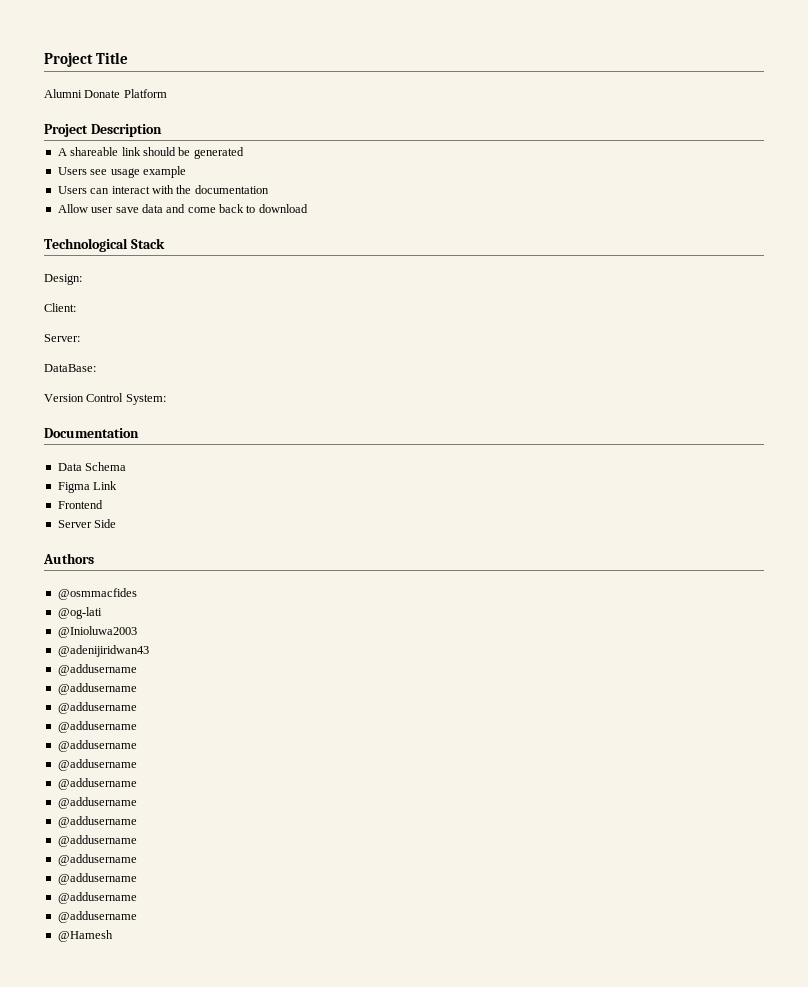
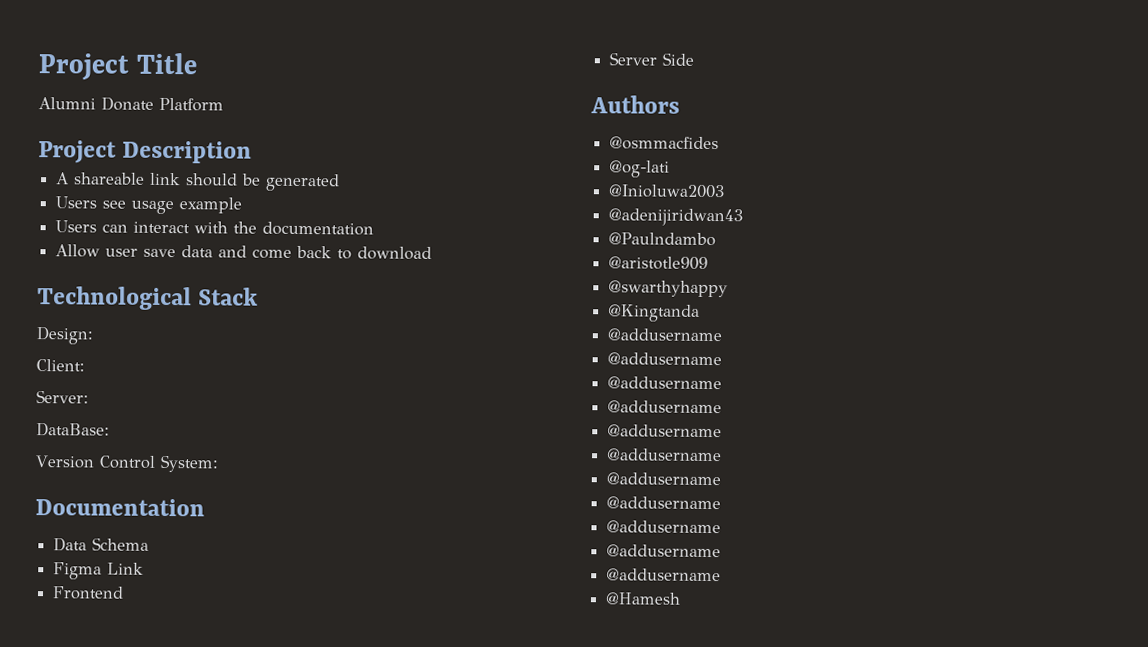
  @adenijiridwan43
- @addusername
- @addusername
- @addusername
+ @Paulndambo
+ @aristotle909
+ @swarthyhappy
+ @Kingtanda

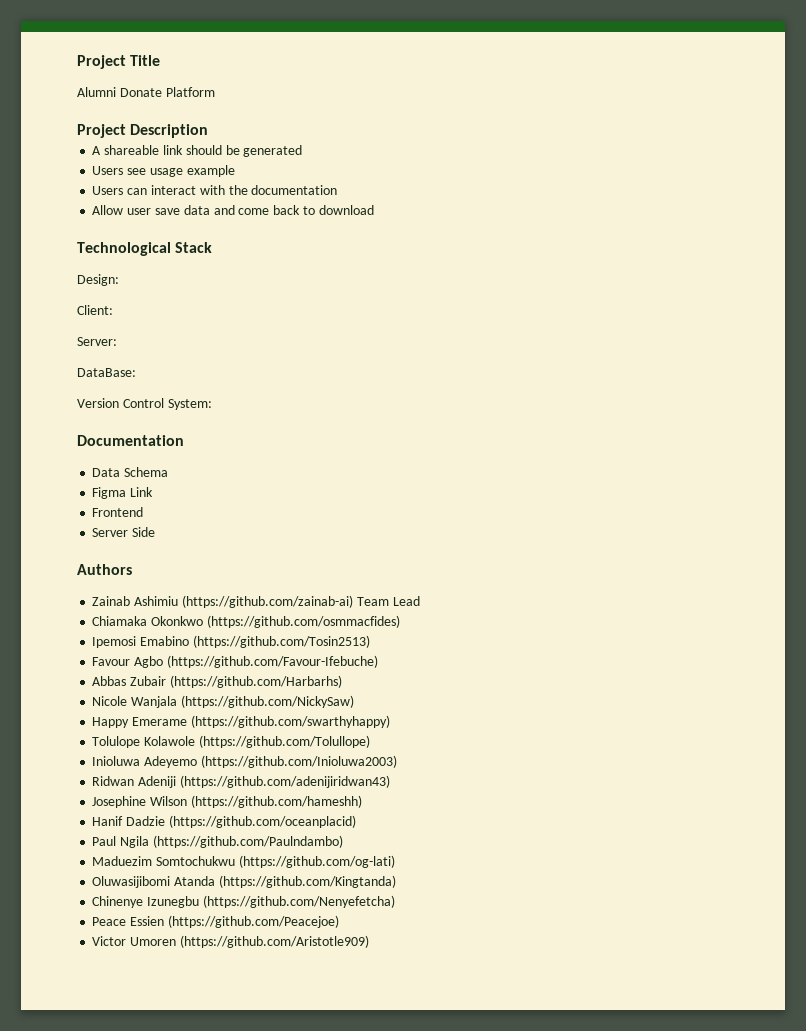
- @osmmacfides
- @og-lati
- @Inioluwa2003
- @adenijiridwan43
- @Paulndambo
- @aristotle909
- @swarthyhappy
- @Kingtanda
- @addusername
- @addusername
- @addusername
- @addusername
- @addusername
- @addusername
- @addusername
- @addusername
- @addusername
- @addusername
- @addusername
- @Hamesh
+ Zainab Ashimiu (https://github.com/zainab-ai) Team Lead
+ Chiamaka Okonkwo (https://github.com/osmmacfides)
+ Ipemosi Emabino (https://github.com/Tosin2513)
+ Favour Agbo (https://github.com/Favour-Ifebuche)
+ Abbas Zubair (https://github.com/Harbarhs)
+ Nicole Wanjala (https://github.com/NickySaw)
+ Happy Emerame (https://github.com/swarthyhappy)
+ Tolulope Kolawole (https://github.com/Tolullope)
+ Inioluwa Adeyemo (https://github.com/Inioluwa2003)
+ Ridwan Adeniji (https://github.com/adenijiridwan43)
+ Josephine Wilson (https://github.com/hameshh)
+ Hanif Dadzie (https://github.com/oceanplacid)
+ Paul Ngila (https://github.com/Paulndambo)
+ Maduezim Somtochukwu (https://github.com/og-lati)
+ Oluwasijibomi Atanda (https://github.com/Kingtanda)
+ Chinenye Izunegbu (https://github.com/Nenyefetcha)
+ Peace Essien (https://github.com/Peacejoe)
+ Victor Umoren (https://github.com/Aristotle909)

